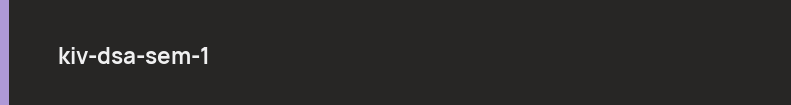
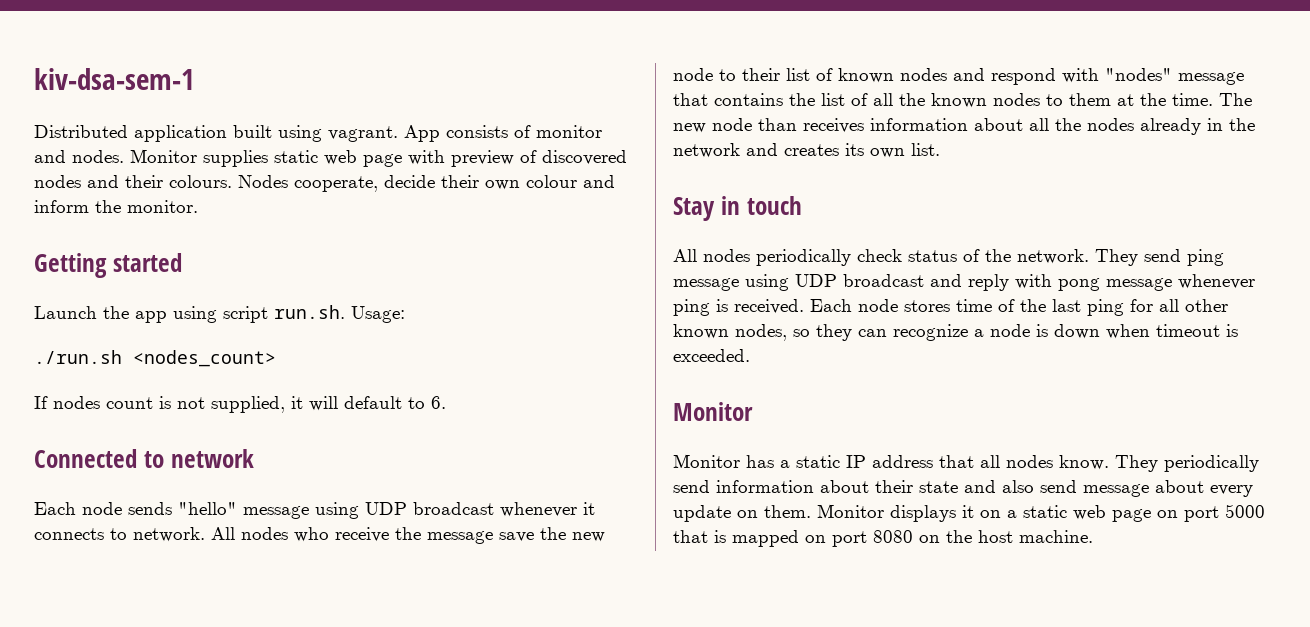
+ Distributed application built using vagrant. App consists of monitor and nodes. Monitor supplies static web page with preview of discovered nodes and their colours. Nodes cooperate, decide their own colour and inform the monitor.
+ Getting started
+ Launch the app using script run.sh. Usage:
+ ./run.sh <nodes_count>
+ If nodes count is not supplied, it will default to 6.
+ Connected to network
+ Each node sends "hello" message using UDP broadcast whenever it connects to network. All nodes who receive the message save the new node to their list of known nodes and respond with "nodes" message that contains the list of all the known nodes to them at the time. The new node than receives information about all the nodes already in the network and creates its own list.
+ Stay in touch
+ All nodes periodically check status of the network. They send ping message using UDP broadcast and reply with pong message whenever ping is received. Each node stores time of the last ping for all other known nodes, so they can recognize a node is down when timeout is exceeded.
+ Monitor
+ Monitor has a static IP address that all nodes know. They periodically send information about their state and also send message about every update on them. Monitor displays it on a static web page on port 5000 that is mapped on port 8080 on the host machine.

